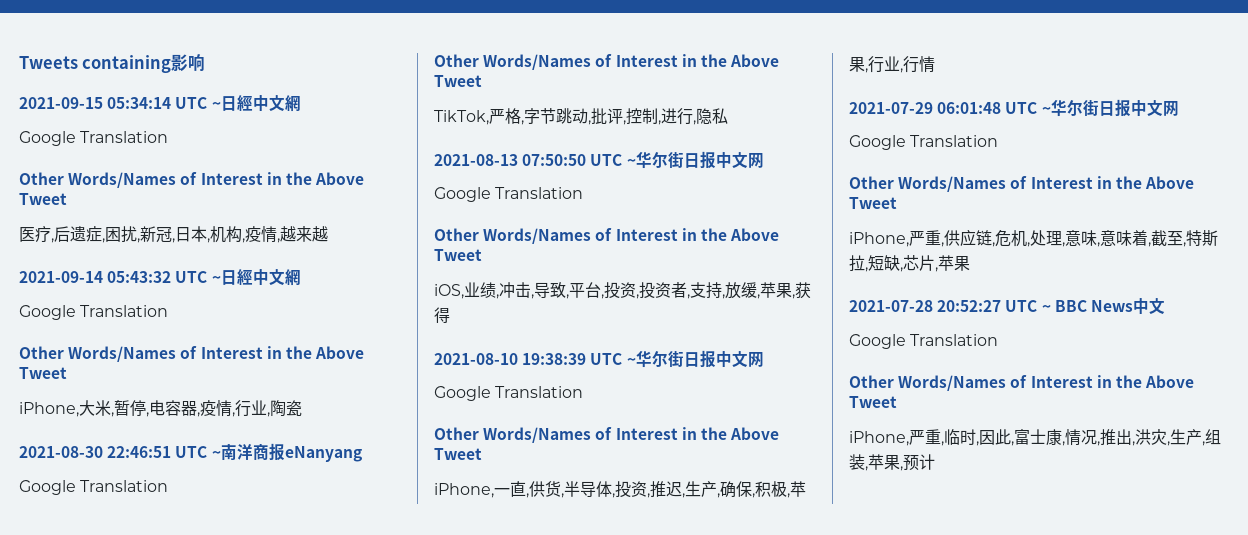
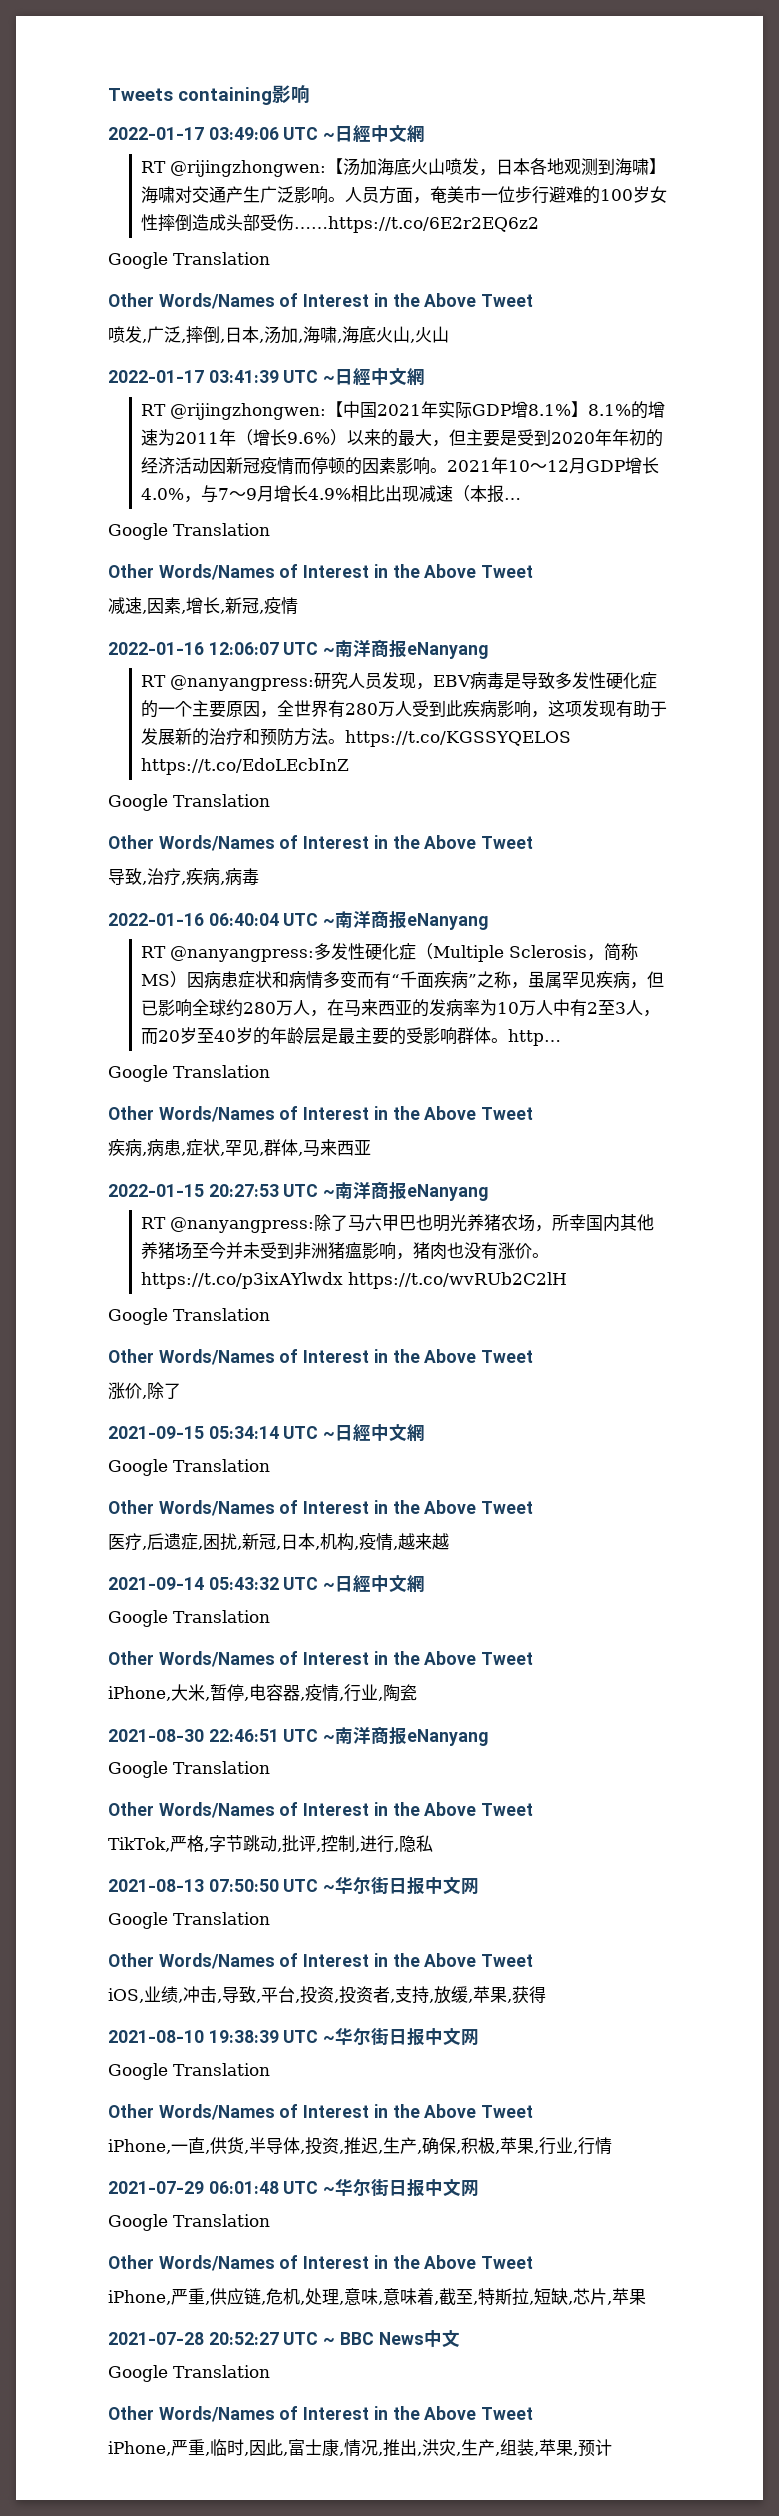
+ 2022-01-17 03:49:06 UTC ~日經中文網
+ RT @rijingzhongwen:【汤加海底火山喷发，日本各地观测到海啸】海啸对交通产生广泛影响。人员方面，奄美市一位步行避难的100岁女性摔倒造成头部受伤……https://t.co/6E2r2EQ6z2
+ Google Translation
+ Other Words/Names of Interest in the Above Tweet
+ 喷发,广泛,摔倒,日本,汤加,海啸,海底火山,火山
+ 2022-01-17 03:41:39 UTC ~日經中文網
+ RT @rijingzhongwen:【中国2021年实际GDP增8.1%】8.1%的增速为2011年（增长9.6%）以来的最大，但主要是受到2020年年初的经济活动因新冠疫情而停顿的因素影响。2021年10～12月GDP增长4.0%，与7～9月增长4.9%相比出现减速（本报…
+ Google Translation
+ Other Words/Names of Interest in the Above Tweet
+ 减速,因素,增长,新冠,疫情
+ 2022-01-16 12:06:07 UTC ~南洋商报eNanyang
+ RT @nanyangpress:研究人员发现，EBV病毒是导致多发性硬化症的一个主要原因，全世界有280万人受到此疾病影响，这项发现有助于发展新的治疗和预防方法。https://t.co/KGSSYQELOS https://t.co/EdoLEcbInZ
+ Google Translation
+ Other Words/Names of Interest in the Above Tweet
+ 导致,治疗,疾病,病毒
+ 2022-01-16 06:40:04 UTC ~南洋商报eNanyang
+ RT @nanyangpress:多发性硬化症（Multiple Sclerosis，简称MS）因病患症状和病情多变而有“千面疾病”之称，虽属罕见疾病，但已影响全球约280万人，在马来西亚的发病率为10万人中有2至3人，而20岁至40岁的年龄层是最主要的受影响群体。http…
+ Google Translation
+ Other Words/Names of Interest in the Above Tweet
+ 疾病,病患,症状,罕见,群体,马来西亚
+ 2022-01-15 20:27:53 UTC ~南洋商报eNanyang
+ RT @nanyangpress:除了马六甲巴也明光养猪农场，所幸国内其他养猪场至今并未受到非洲猪瘟影响，猪肉也没有涨价。https://t.co/p3ixAYlwdx https://t.co/wvRUb2C2lH
+ Google Translation
+ Other Words/Names of Interest in the Above Tweet
+ 涨价,除了

